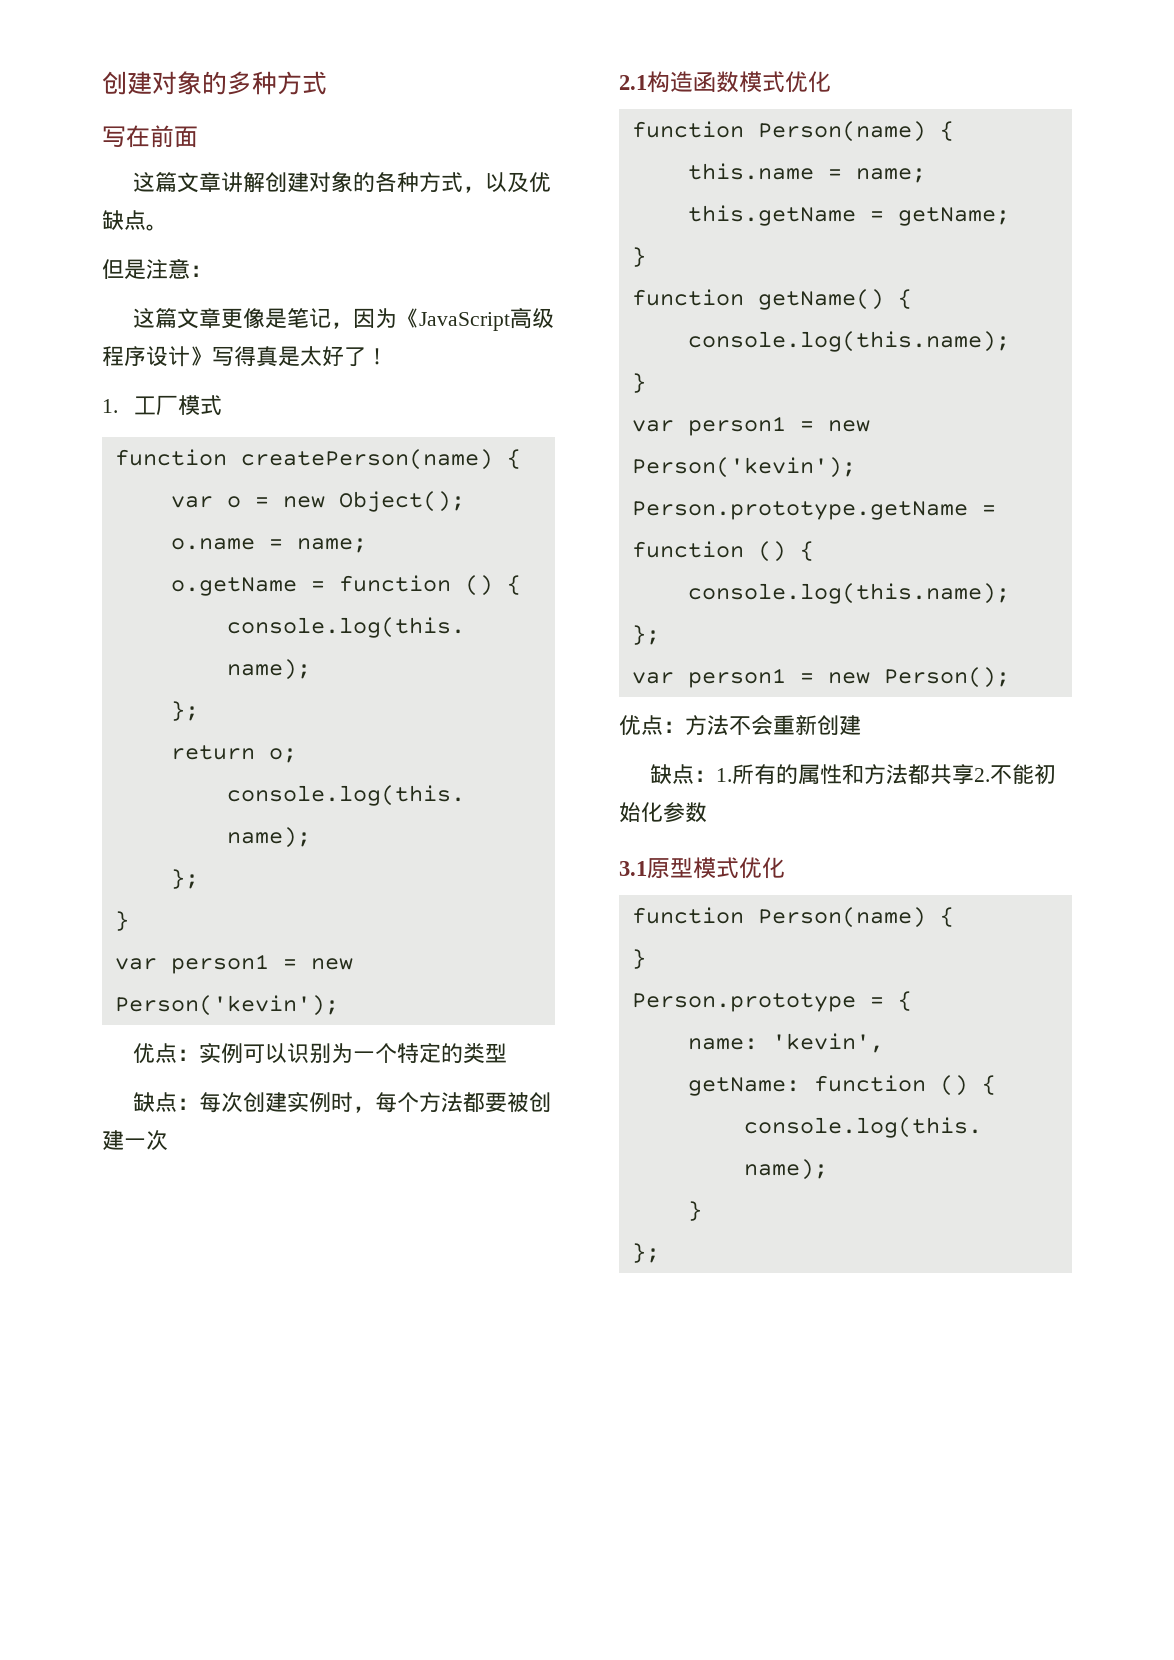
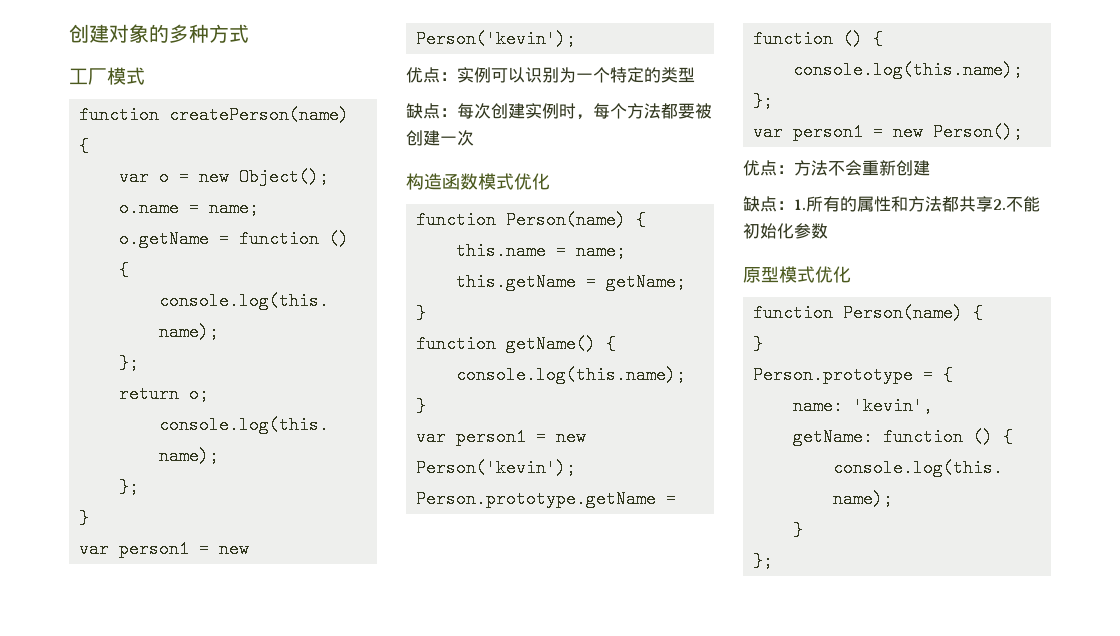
- 写在前面
- 这篇文章讲解创建对象的各种方式，以及优缺点。
- 但是注意：
- 这篇文章更像是笔记，因为《JavaScript高级程序设计》写得真是太好了！
- 1.工厂模式
+ 工厂模式
- 2.1构造函数模式优化
+ 构造函数模式优化
- 3.1原型模式优化
+ 原型模式优化

